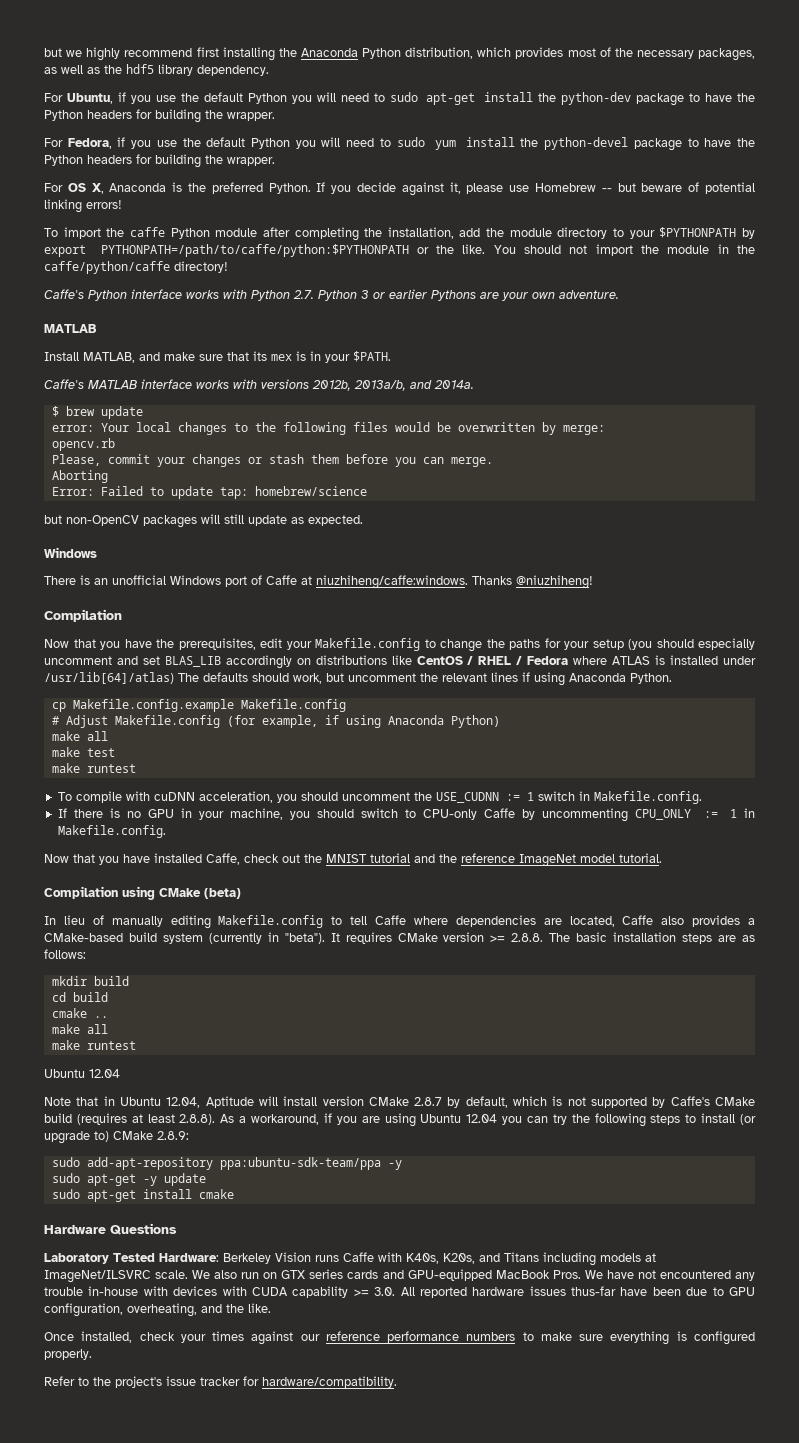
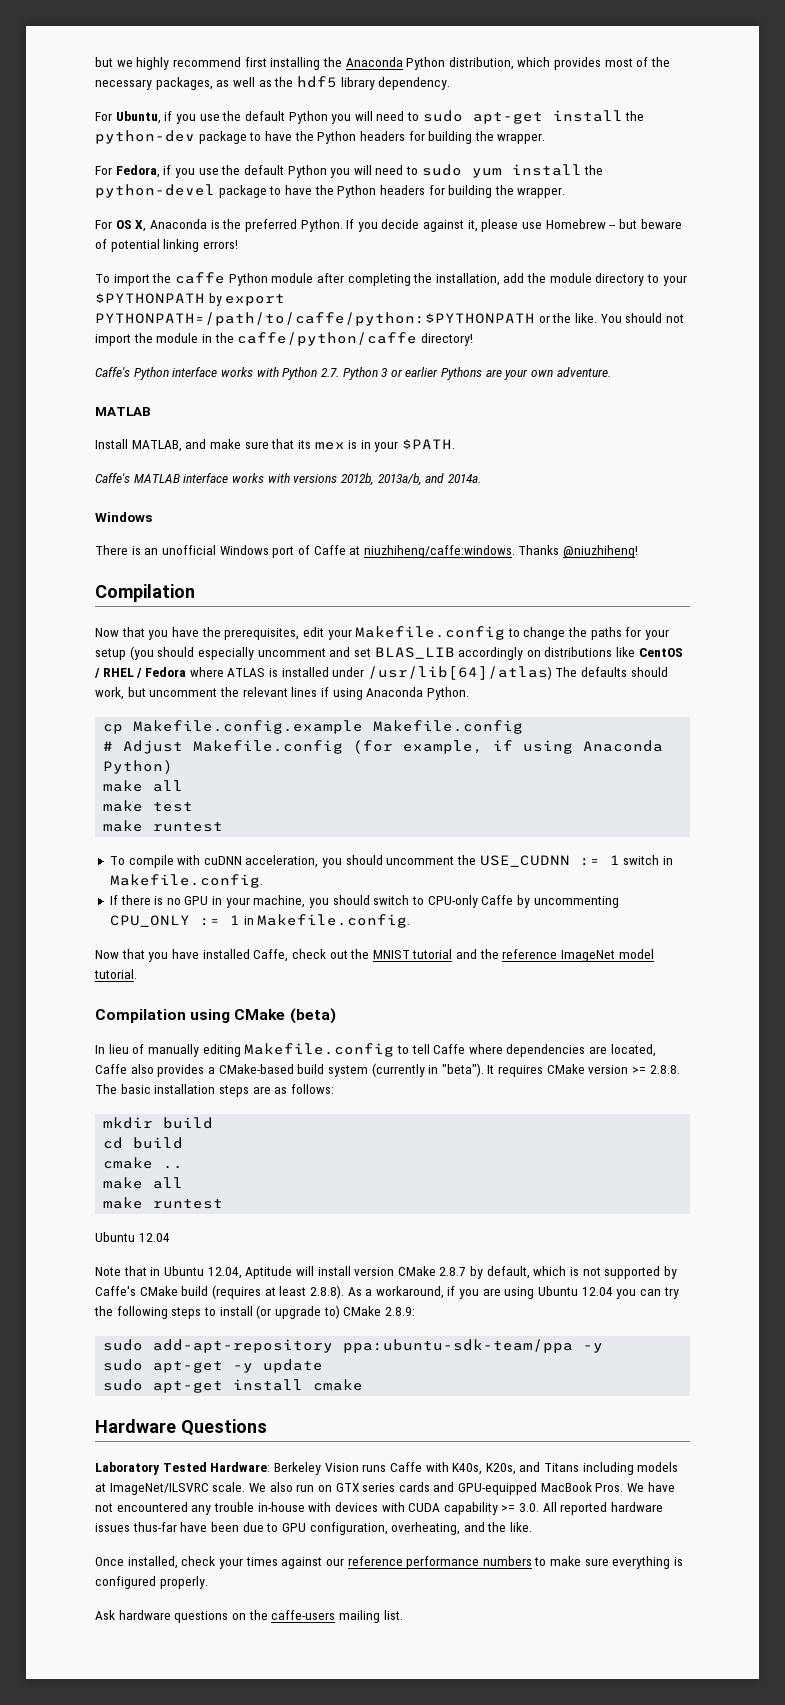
- $ brew update
- error: Your local changes to the following files would be overwritten by merge:
- opencv.rb
- Please, commit your changes or stash them before you can merge.
- Aborting
- Error: Failed to update tap: homebrew/science
- but non-OpenCV packages will still update as expected.
- Refer to the project's issue tracker for hardware/compatibility.
+ Ask hardware questions on the caffe-users mailing list.

